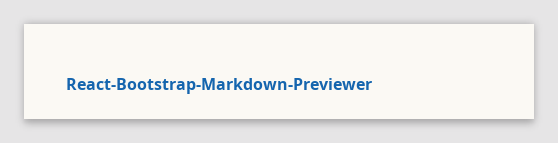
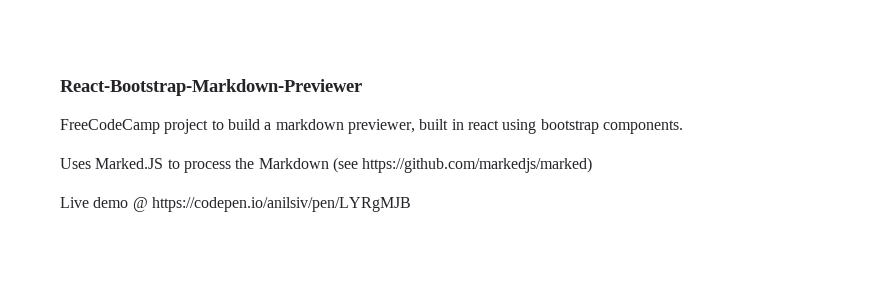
+ FreeCodeCamp project to build a markdown previewer, built in react using bootstrap components.
+ Uses Marked.JS to process the Markdown (see https://github.com/markedjs/marked)
+ Live demo @ https://codepen.io/anilsiv/pen/LYRgMJB

